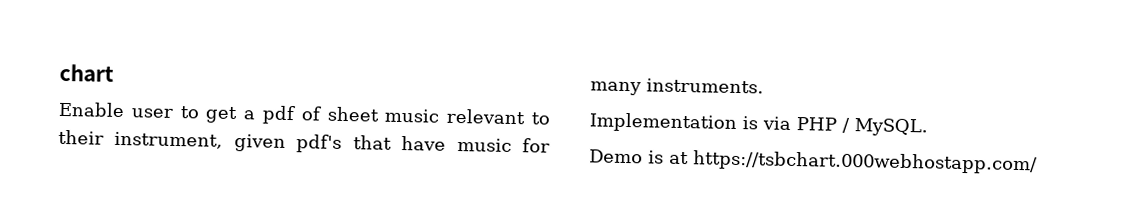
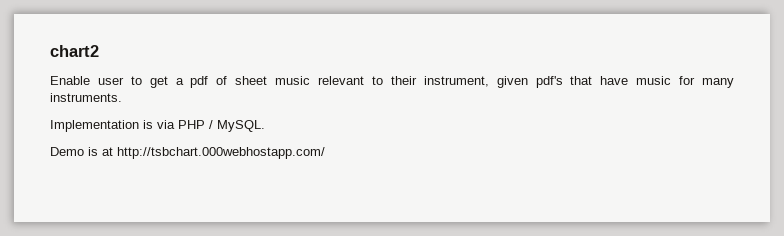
- chart
+ chart2
- Demo is at https://tsbchart.000webhostapp.com/
+ Demo is at http://tsbchart.000webhostapp.com/

